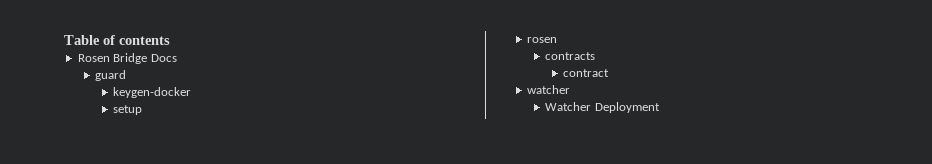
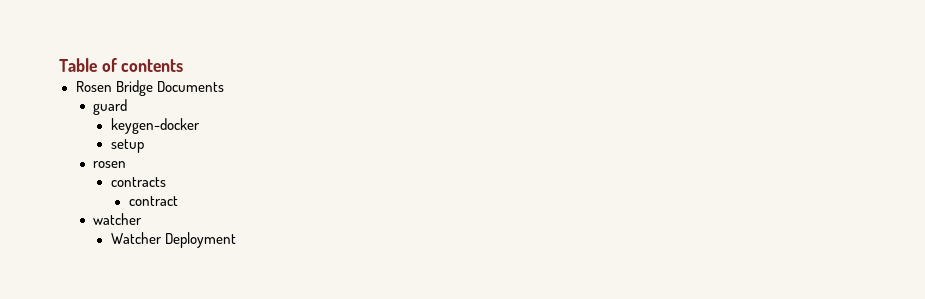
- Rosen Bridge Docs
+ Rosen Bridge Documents

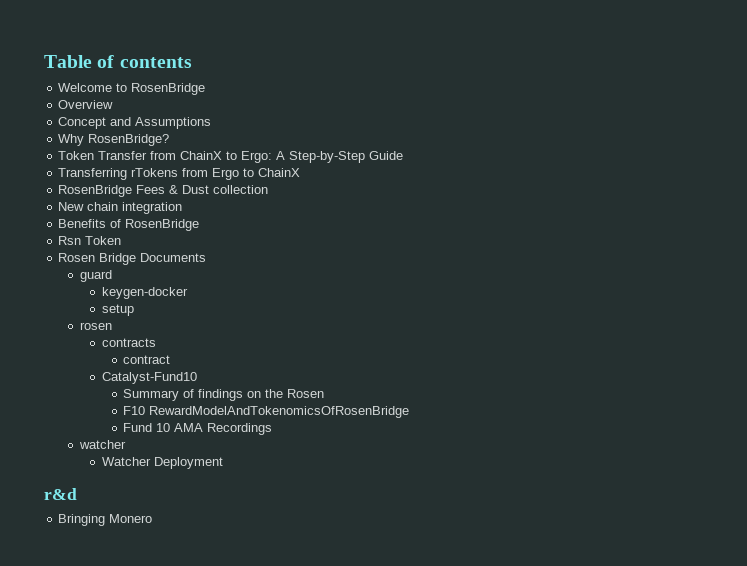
+ Welcome to RosenBridge
+ Overview
+ Concept and Assumptions
+ Why RosenBridge?
+ Token Transfer from ChainX to Ergo: A Step-by-Step Guide
+ Transferring rTokens from Ergo to ChainX
+ RosenBridge Fees & Dust collection
+ New chain integration
+ Benefits of RosenBridge
+ Rsn Token
+ Catalyst-Fund10
+ Summary of findings on the Rosen
+ F10 RewardModelAndTokenomicsOfRosenBridge
+ Fund 10 AMA Recordings
+ r&d
+ Bringing Monero

